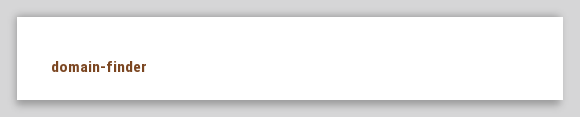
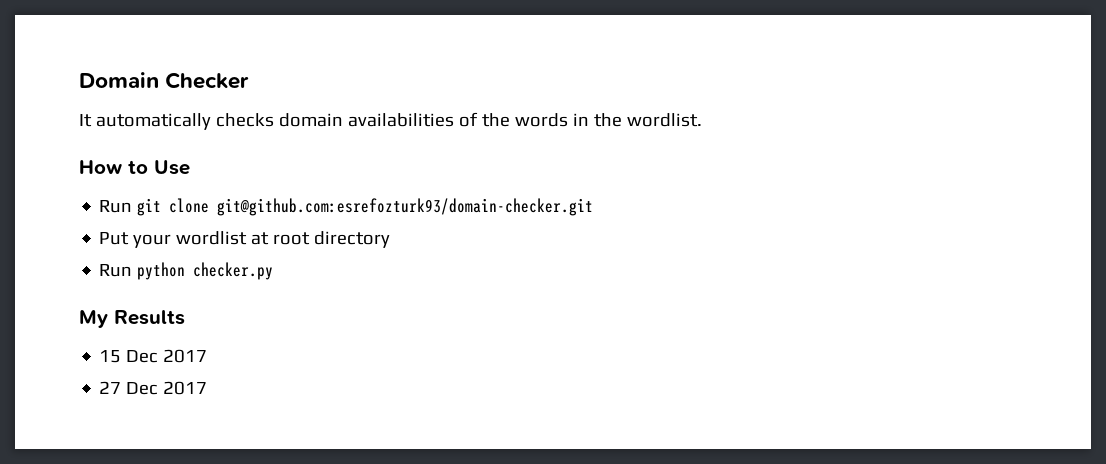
- domain-finder
+ Domain Checker
+ It automatically checks domain availabilities of the words in the wordlist.
+ How to Use
+ Run git clone git@github.com:esrefozturk93/domain-checker.git
+ Put your wordlist at root directory
+ Run python checker.py
+ My Results
+ 15 Dec 2017
+ 27 Dec 2017

